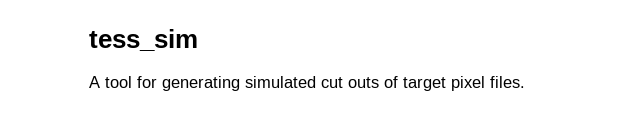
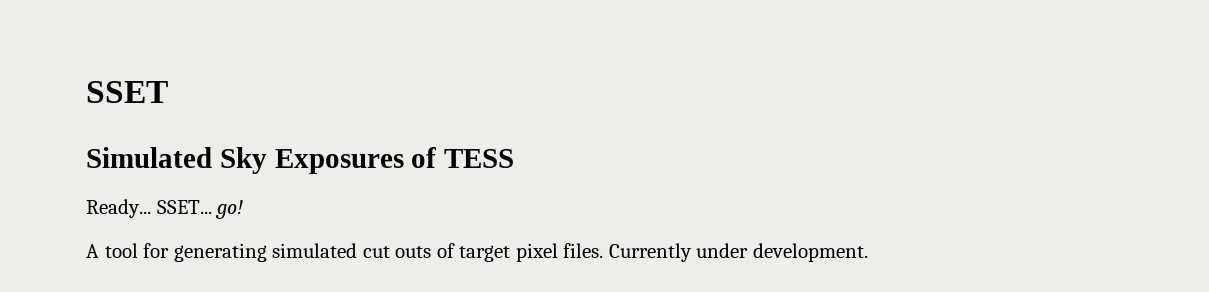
- tess_sim
+ SSET
+ Simulated Sky Exposures of TESS
+ Ready... SSET... go!
+ Currently under development.

